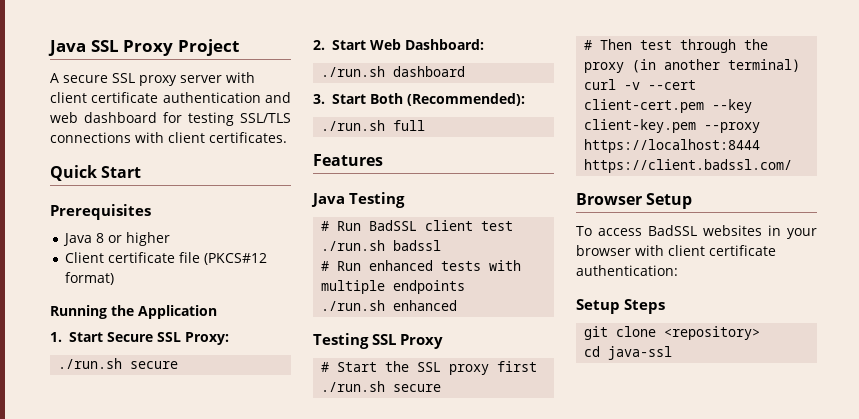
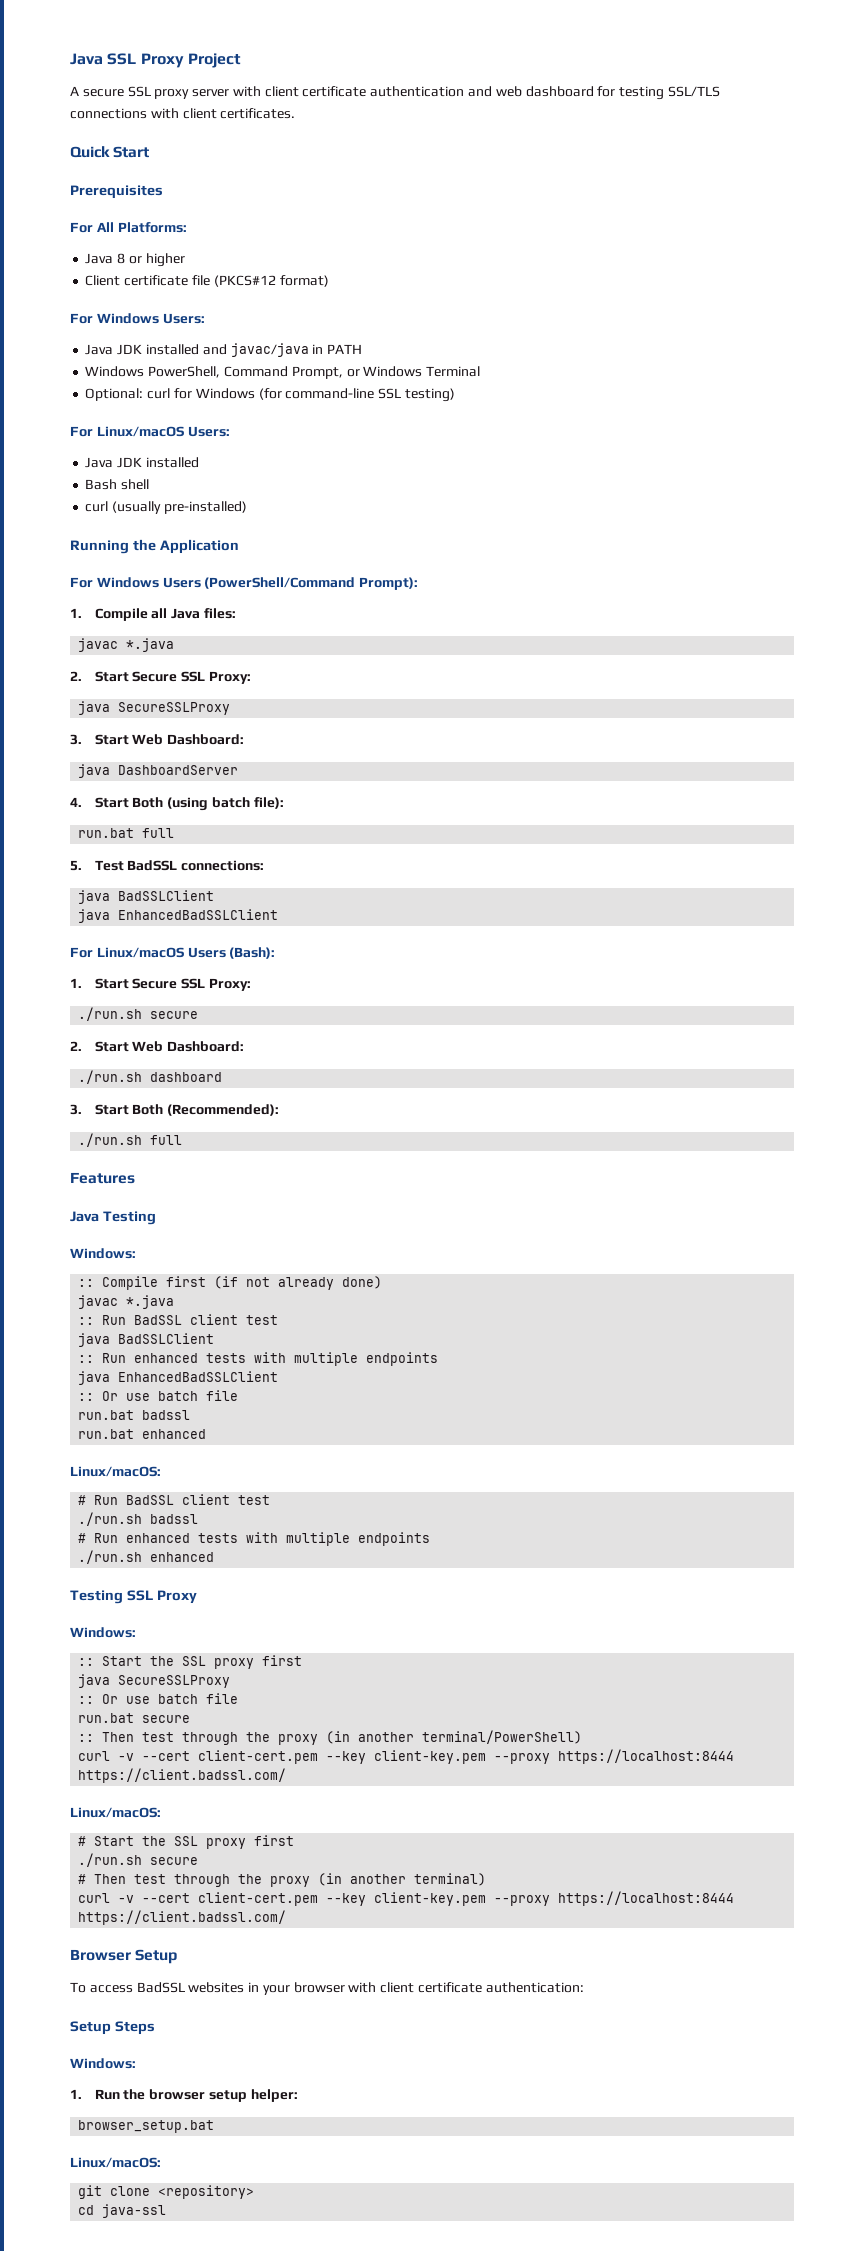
+ For All Platforms:
+ For Windows Users:
+ Java JDK installed and javac/java in PATH
+ Windows PowerShell, Command Prompt, or Windows Terminal
+ Optional: curl for Windows (for command-line SSL testing)
+ For Linux/macOS Users:
+ Java JDK installed
+ Bash shell
+ curl (usually pre-installed)
  Running the Application
+ For Windows Users (PowerShell/Command Prompt):
+ 1. Compile all Java files:
+ javac *.java
+ 2. Start Secure SSL Proxy:
+ java SecureSSLProxy
+ 3. Start Web Dashboard:
+ java DashboardServer
+ 4. Start Both (using batch file):
+ run.bat full
+ 5. Test BadSSL connections:
+ java BadSSLClient
+ java EnhancedBadSSLClient
+ For Linux/macOS Users (Bash):
  Java Testing
+ Windows:
+ :: Compile first (if not already done)
+ javac *.java
+ :: Run BadSSL client test
+ java BadSSLClient
+ :: Run enhanced tests with multiple endpoints
+ java EnhancedBadSSLClient
+ :: Or use batch file
+ run.bat badssl
+ run.bat enhanced
+ Linux/macOS:
  Testing SSL Proxy
+ Windows:
+ :: Start the SSL proxy first
+ java SecureSSLProxy
+ :: Or use batch file
+ run.bat secure
+ :: Then test through the proxy (in another terminal/PowerShell)
+ curl -v --cert client-cert.pem --key client-key.pem --proxy https://localhost:8444 https://client.badssl.com/
+ Linux/macOS:
  Setup Steps
+ Windows:
+ 1. Run the browser setup helper:
+ browser_setup.bat
+ Linux/macOS:

